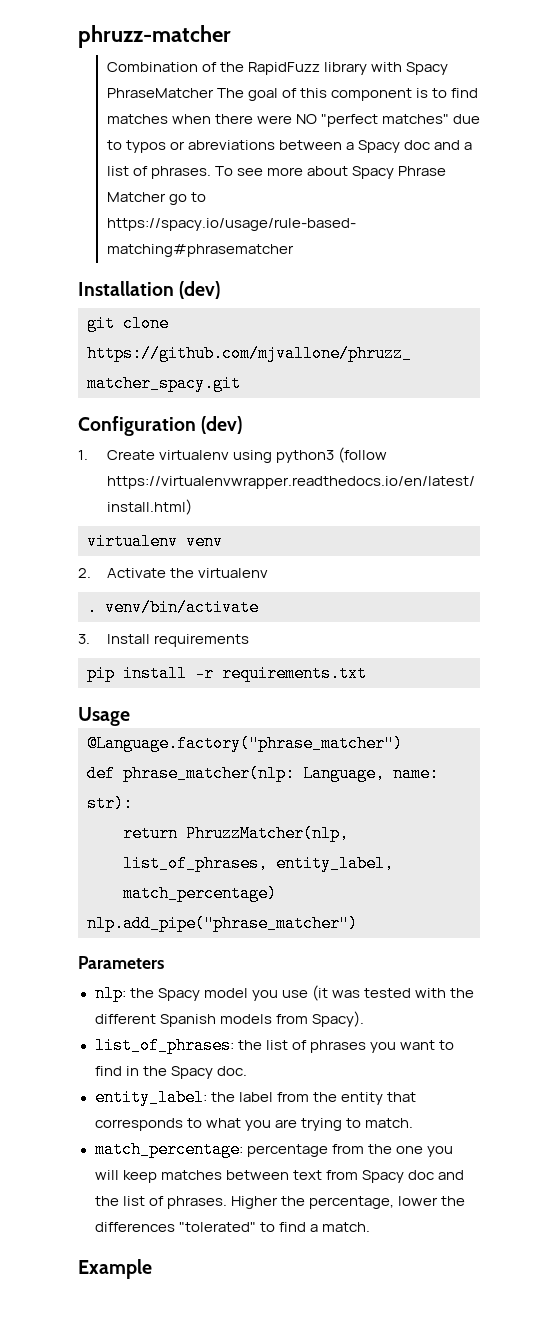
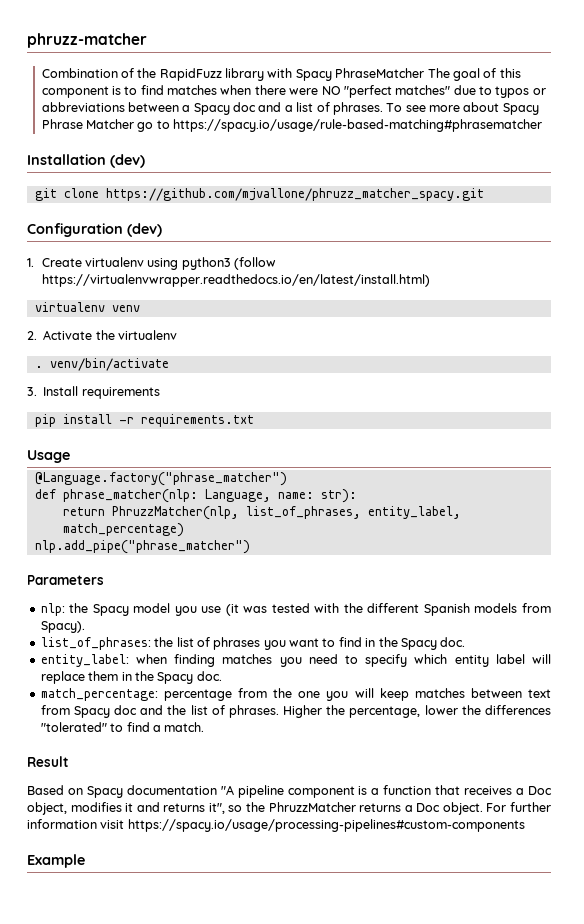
- Combination of the RapidFuzz library with Spacy PhraseMatcher The goal of this component is to find matches when there were NO "perfect matches" due to typos or abreviations between a Spacy doc and a list of phrases.
+ Combination of the RapidFuzz library with Spacy PhraseMatcher The goal of this component is to find matches when there were NO "perfect matches" due to typos or abbreviations between a Spacy doc and a list of phrases.
- entity_label: the label from the entity that corresponds to what you are trying to match.
+ entity_label: when finding matches you need to specify which entity label will replace them in the Spacy doc.
+ Result
+ Based on Spacy documentation "A pipeline component is a function that receives a Doc object, modifies it and returns it", so the PhruzzMatcher returns a Doc object. For further information visit https://spacy.io/usage/processing-pipelines#custom-components

